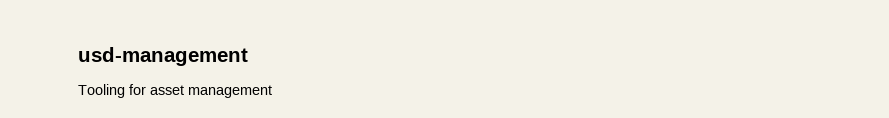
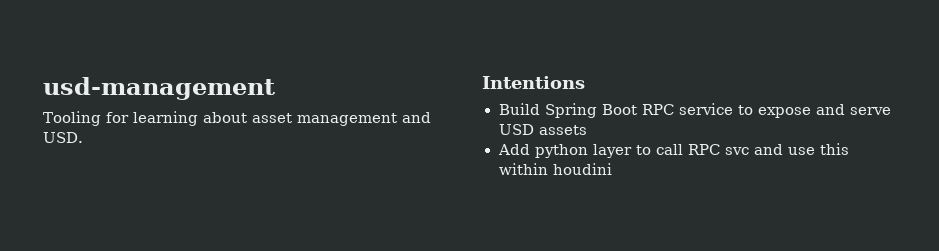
- Tooling for asset management
+ Tooling for learning about asset management and USD.
+ Intentions
+ Build Spring Boot RPC service to expose and serve USD assets
+ Add python layer to call RPC svc and use this within houdini

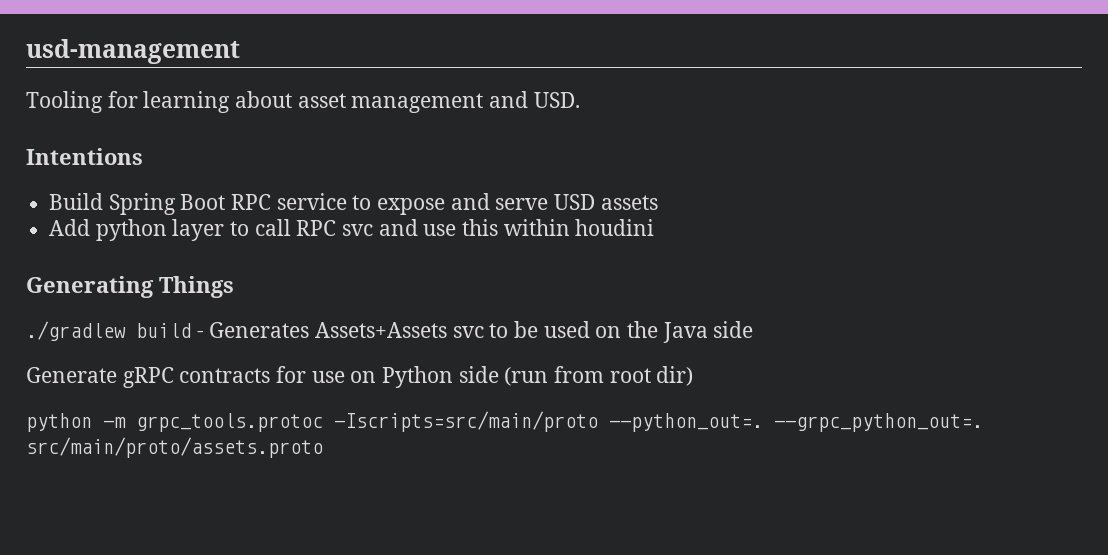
+ Generating Things
+ ./gradlew build - Generates Assets+Assets svc to be used on the Java side
+ Generate gRPC contracts for use on Python side (run from root dir)
+ python -m grpc_tools.protoc -Iscripts=src/main/proto --python_out=. --grpc_python_out=. src/main/proto/assets.proto

